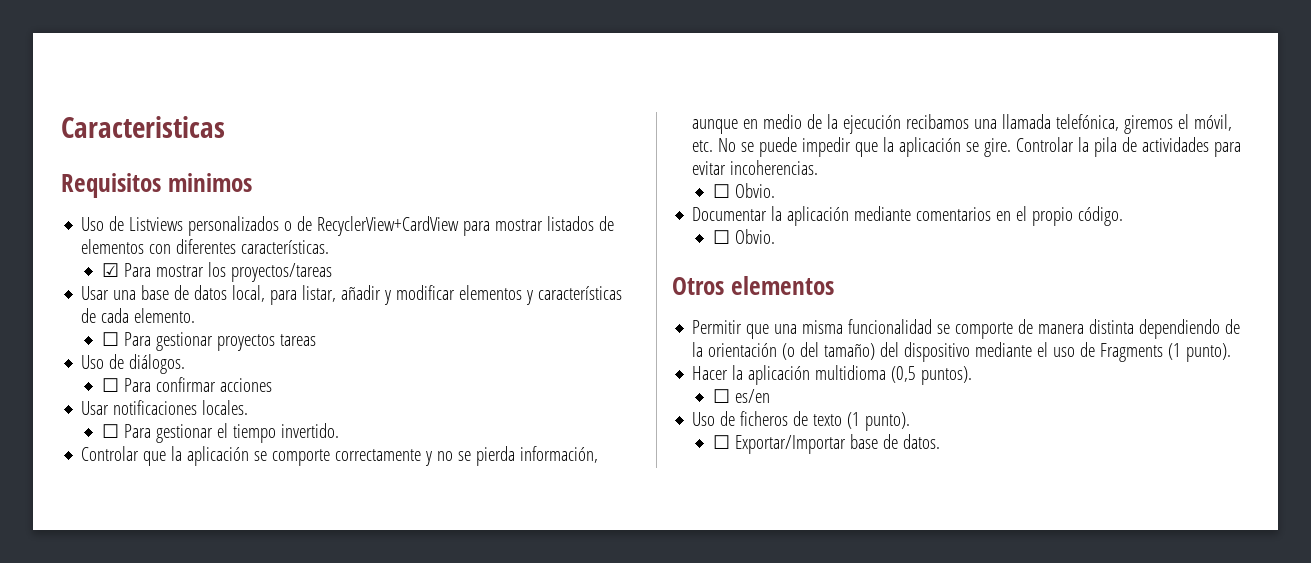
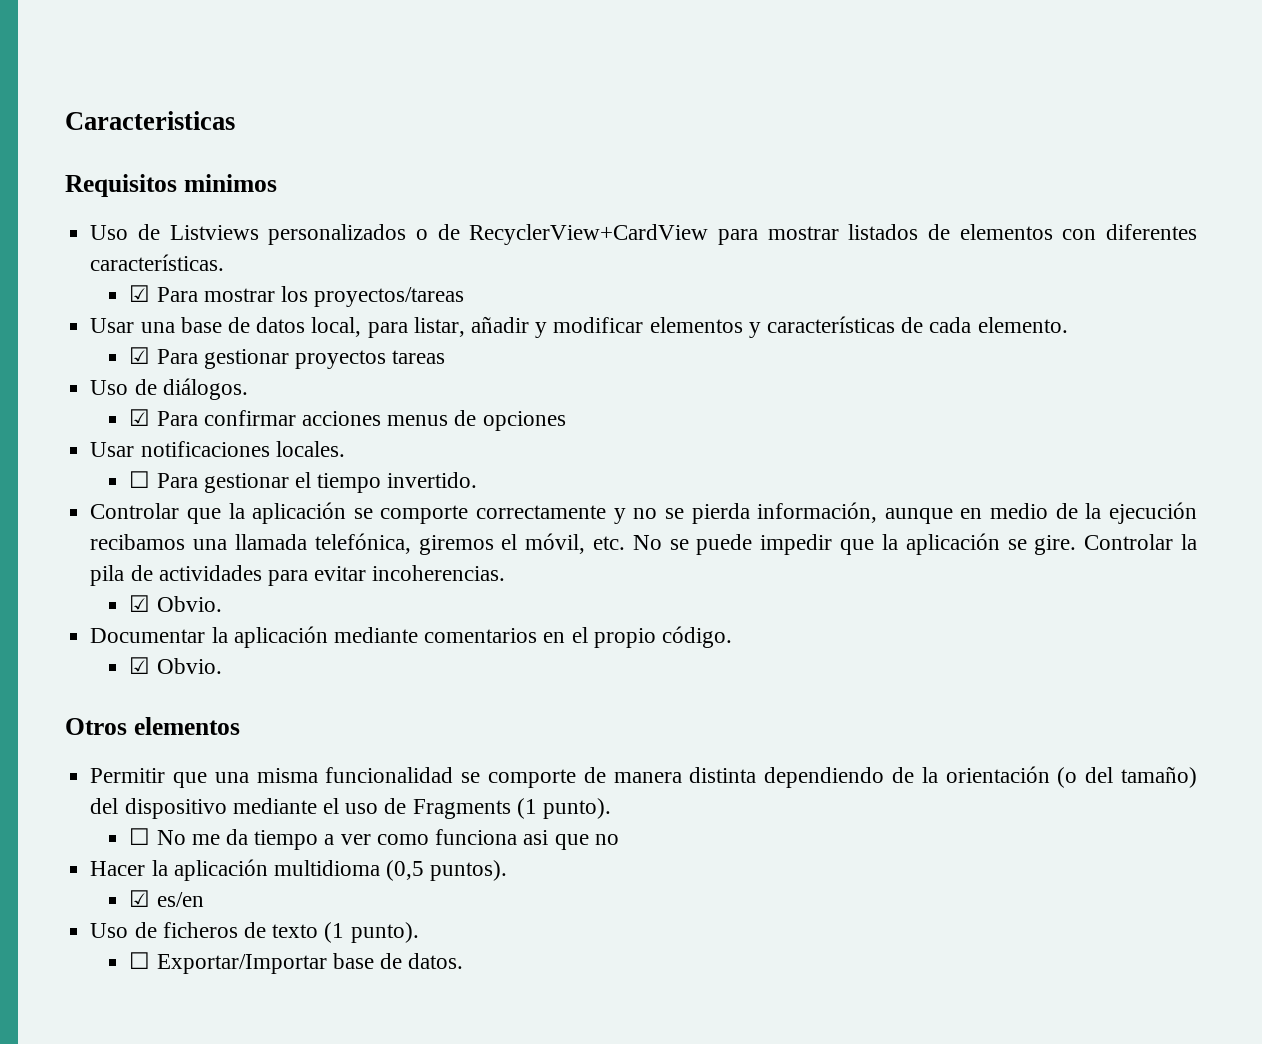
- ☐ Para gestionar proyectos tareas
+ ☑ Para gestionar proyectos tareas
- ☐ Para confirmar acciones
+ ☑ Para confirmar acciones menus de opciones
  Controlar la pila de actividades para evitar incoherencias.
- ☐ Obvio.
+ ☑ Obvio.
  Documentar la aplicación mediante comentarios en el propio código.
- ☐ Obvio.
+ ☑ Obvio.
+ ☐ No me da tiempo a ver como funciona asi que no
- ☐ es/en
+ ☑ es/en

